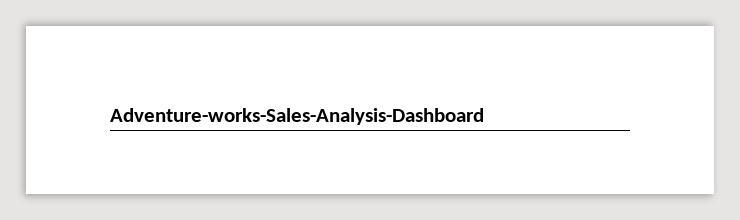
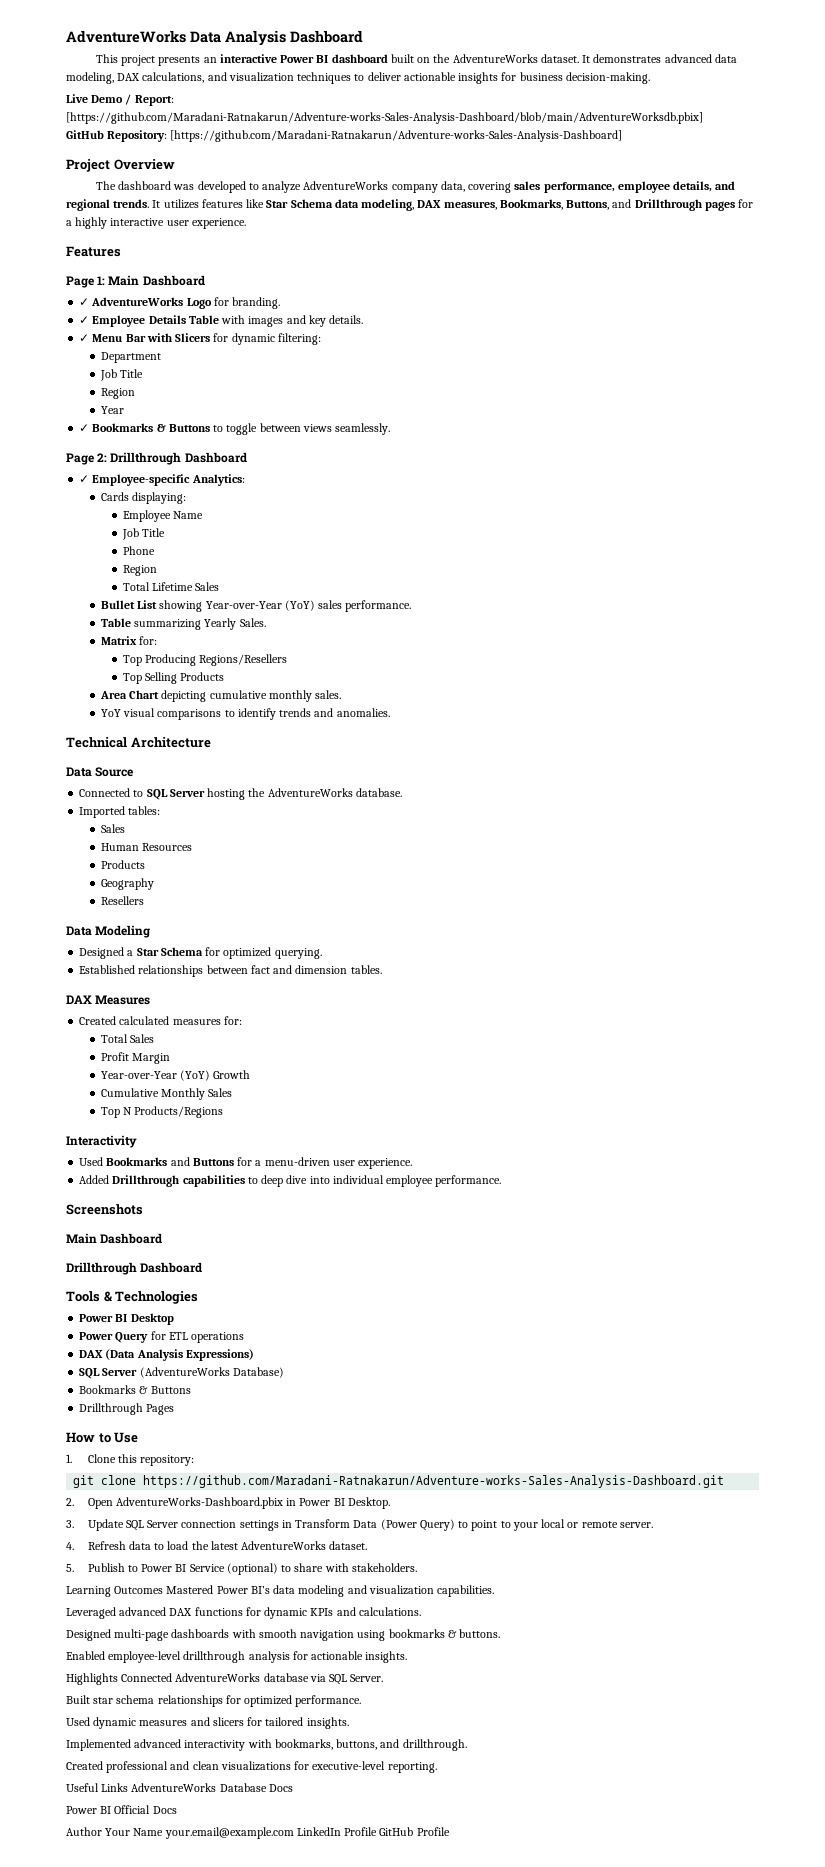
- Adventure-works-Sales-Analysis-Dashboard
+ AdventureWorks Data Analysis Dashboard
+ This project presents an interactive Power BI dashboard built on the AdventureWorks dataset. It demonstrates advanced data modeling, DAX calculations, and visualization techniques to deliver actionable insights for business decision-making.
+ Live Demo / Report: [https://github.com/Maradani-Ratnakarun/Adventure-works-Sales-Analysis-Dashboard/blob/main/AdventureWorksdb.pbix]
+ GitHub Repository: [https://github.com/Maradani-Ratnakarun/Adventure-works-Sales-Analysis-Dashboard]
+ Project Overview
+ The dashboard was developed to analyze AdventureWorks company data, covering sales performance, employee details, and regional trends. It utilizes features like Star Schema data modeling, DAX measures, Bookmarks, Buttons, and Drillthrough pages for a highly interactive user experience.
+ Features
+ Page 1: Main Dashboard
+ ✓ AdventureWorks Logo for branding.
+ ✓ Employee Details Table with images and key details.
+ ✓ Menu Bar with Slicers for dynamic filtering:
+ Department
+ Job Title
+ Region
+ Year
+ ✓ Bookmarks & Buttons to toggle between views seamlessly.
+ Page 2: Drillthrough Dashboard
+ ✓ Employee-specific Analytics:
+ Cards displaying:
+ Employee Name
+ Job Title
+ Phone
+ Region
+ Total Lifetime Sales
+ Bullet List showing Year-over-Year (YoY) sales performance.
+ Table summarizing Yearly Sales.
+ Matrix for:
+ Top Producing Regions/Resellers
+ Top Selling Products
+ Area Chart depicting cumulative monthly sales.
+ YoY visual comparisons to identify trends and anomalies.
+ Technical Architecture
+ Data Source
+ Connected to SQL Server hosting the AdventureWorks database.
+ Imported tables:
+ Sales
+ Human Resources
+ Products
+ Geography
+ Resellers
+ Data Modeling
+ Designed a Star Schema for optimized querying.
+ Established relationships between fact and dimension tables.
+ DAX Measures
+ Created calculated measures for:
+ Total Sales
+ Profit Margin
+ Year-over-Year (YoY) Growth
+ Cumulative Monthly Sales
+ Top N Products/Regions
+ Interactivity
+ Used Bookmarks and Buttons for a menu-driven user experience.
+ Added Drillthrough capabilities to deep dive into individual employee performance.
+ Screenshots
+ Main Dashboard
+ Drillthrough Dashboard
+ Tools & Technologies
+ Power BI Desktop
+ Power Query for ETL operations
+ DAX (Data Analysis Expressions)
+ SQL Server (AdventureWorks Database)
+ Bookmarks & Buttons
+ Drillthrough Pages
+ How to Use
+ 1. Clone this repository:
+ git clone https://github.com/Maradani-Ratnakarun/Adventure-works-Sales-Analysis-Dashboard.git
+ 2. Open AdventureWorks-Dashboard.pbix in Power BI Desktop.
+ 3. Update SQL Server connection settings in Transform Data (Power Query) to point to your local or remote server.
+ 4. Refresh data to load the latest AdventureWorks dataset.
+ 5. Publish to Power BI Service (optional) to share with stakeholders.
+ Learning Outcomes Mastered Power BI’s data modeling and visualization capabilities.
+ Leveraged advanced DAX functions for dynamic KPIs and calculations.
+ Designed multi-page dashboards with smooth navigation using bookmarks & buttons.
+ Enabled employee-level drillthrough analysis for actionable insights.
+ Highlights Connected AdventureWorks database via SQL Server.
+ Built star schema relationships for optimized performance.
+ Used dynamic measures and slicers for tailored insights.
+ Implemented advanced interactivity with bookmarks, buttons, and drillthrough.
+ Created professional and clean visualizations for executive-level reporting.
+ Useful Links AdventureWorks Database Docs
+ Power BI Official Docs
+ Author Your Name your.email@example.com LinkedIn Profile GitHub Profile

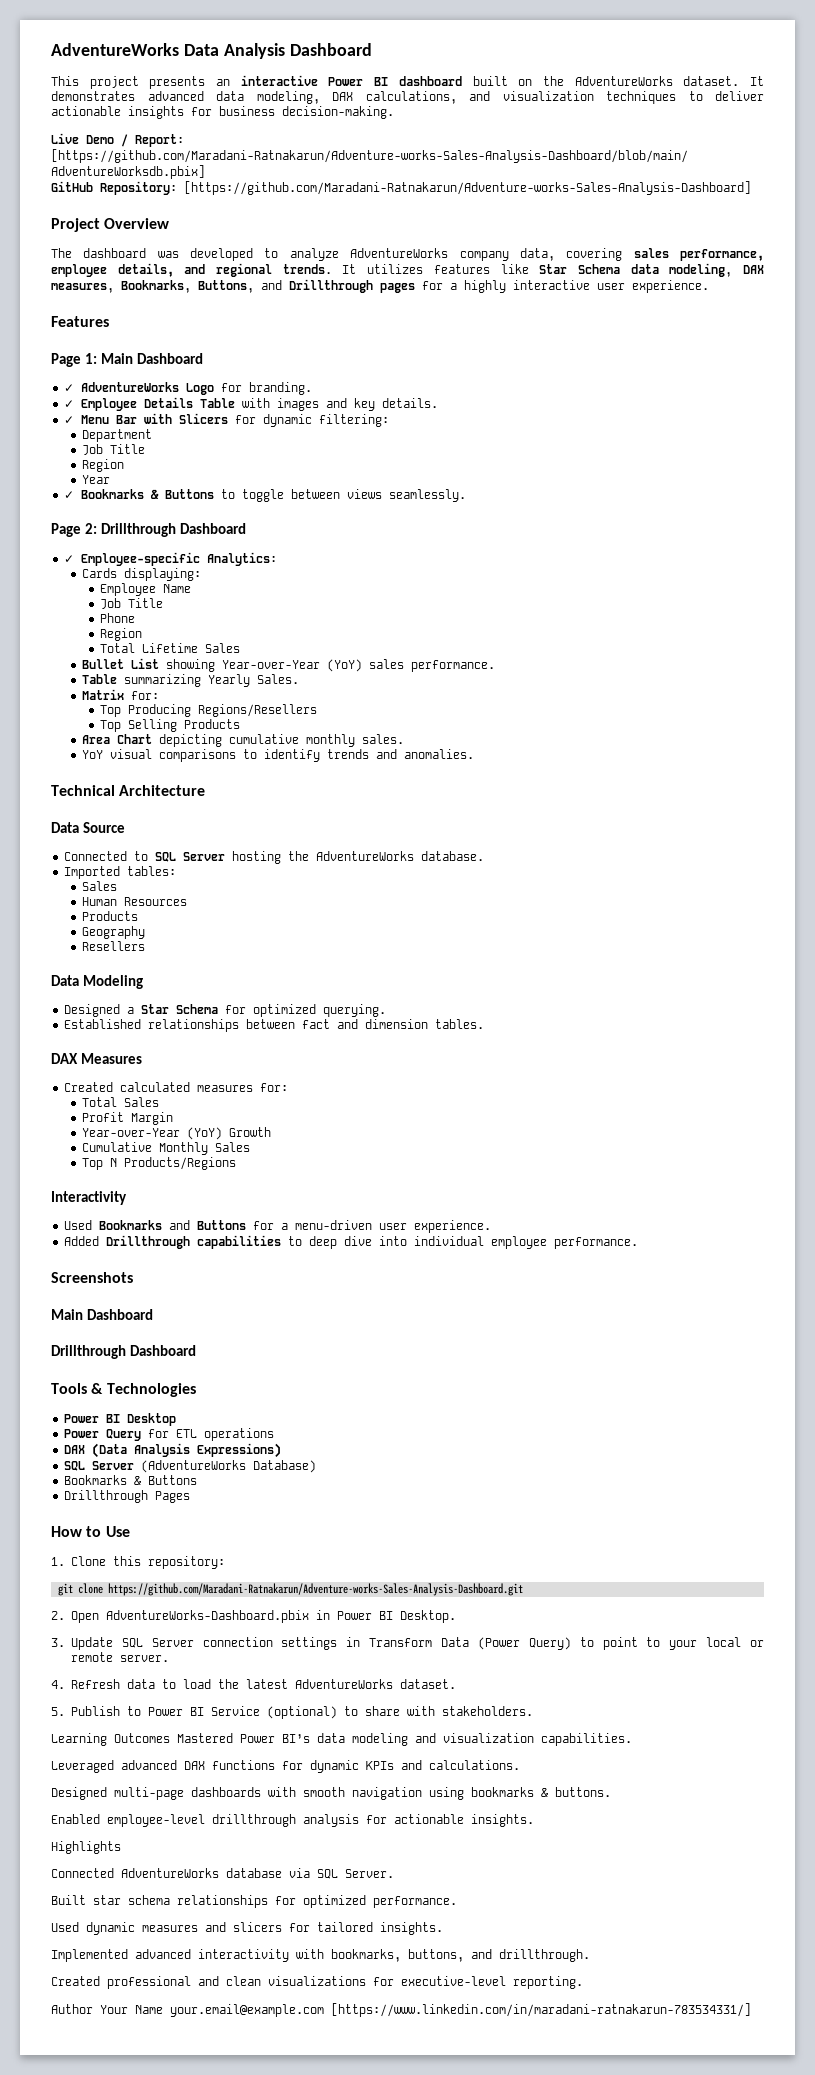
- Highlights Connected AdventureWorks database via SQL Server.
+ Highlights
+ Connected AdventureWorks database via SQL Server.
- Useful Links AdventureWorks Database Docs
- Power BI Official Docs
- Author Your Name your.email@example.com LinkedIn Profile GitHub Profile
+ Author Your Name your.email@example.com [https://www.linkedin.com/in/maradani-ratnakarun-783534331/]

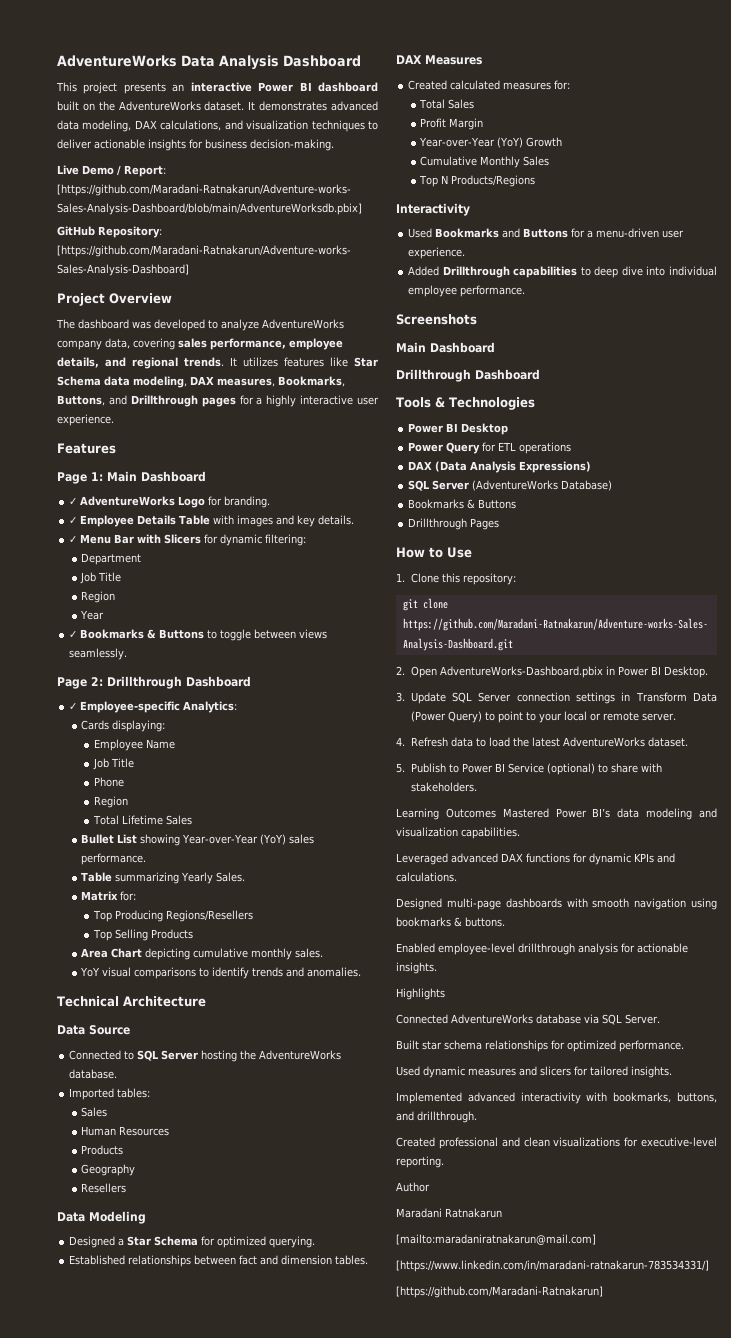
- Author Your Name your.email@example.com [https://www.linkedin.com/in/maradani-ratnakarun-783534331/]
+ Author
+ Maradani Ratnakarun
+ [mailto:maradaniratnakarun@mail.com]
+ [https://www.linkedin.com/in/maradani-ratnakarun-783534331/]
+ [https://github.com/Maradani-Ratnakarun]

